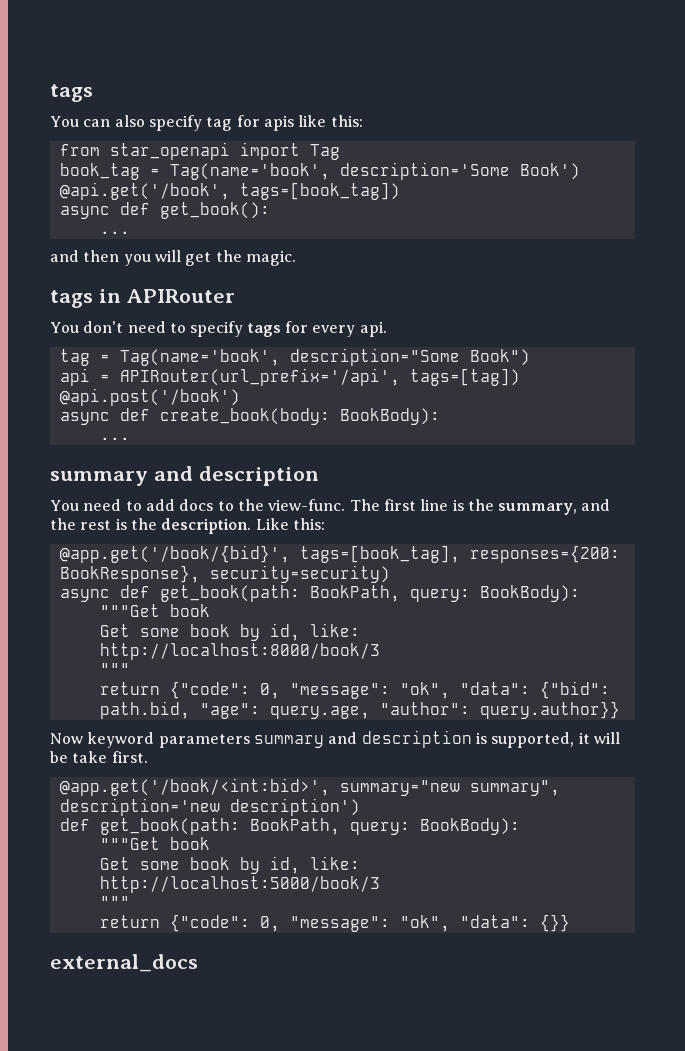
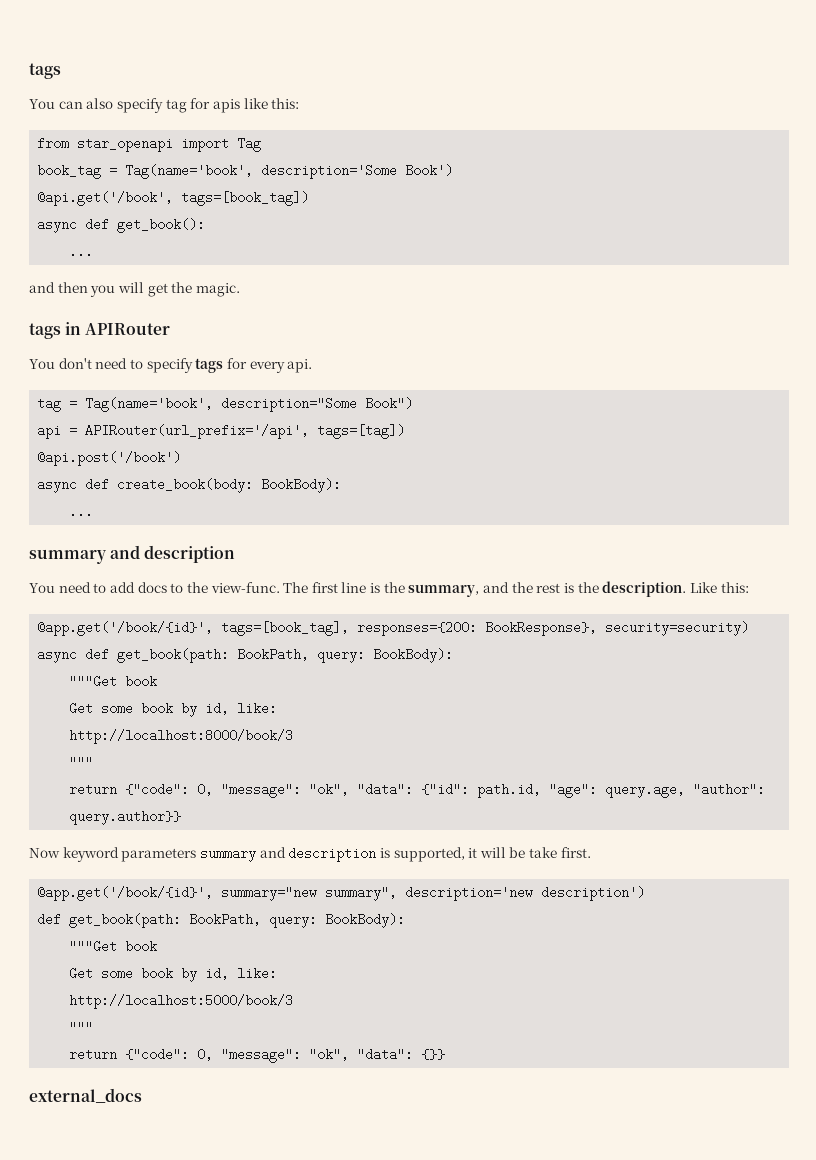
- @app.get('/book/{bid}', tags=[book_tag], responses={200: BookResponse}, security=security)
+ @app.get('/book/{id}', tags=[book_tag], responses={200: BookResponse}, security=security)
- return {"code": 0, "message": "ok", "data": {"bid": path.bid, "age": query.age, "author": query.author}}
+ return {"code": 0, "message": "ok", "data": {"id": path.id, "age": query.age, "author": query.author}}
- @app.get('/book/<int:bid>', summary="new summary", description='new description')
+ @app.get('/book/{id}', summary="new summary", description='new description')

